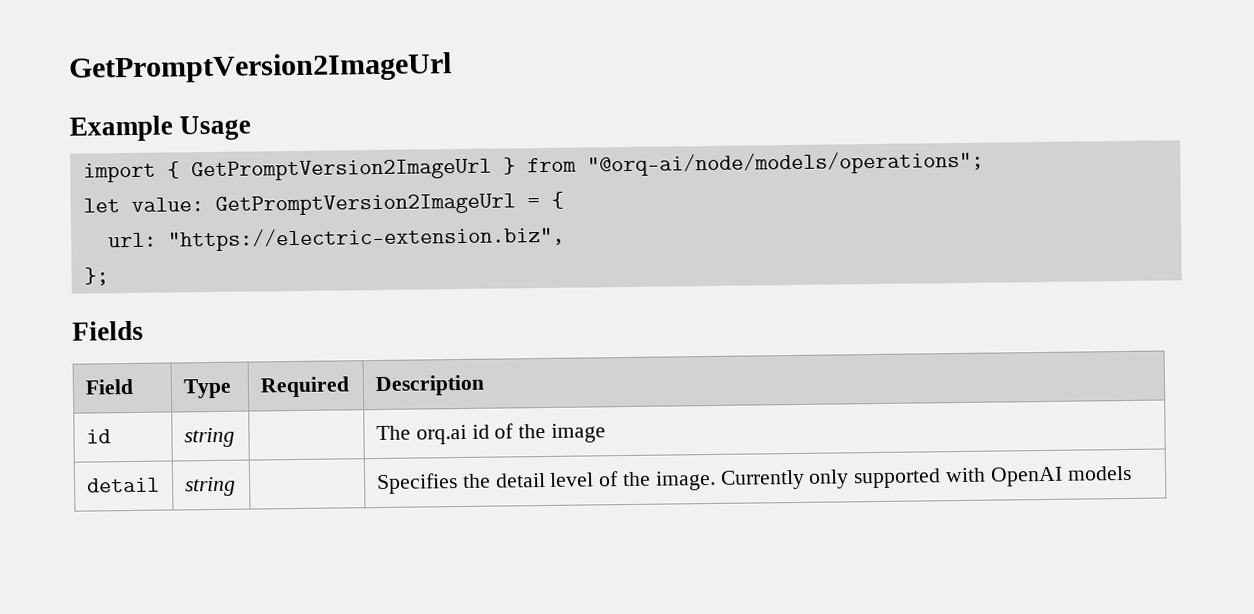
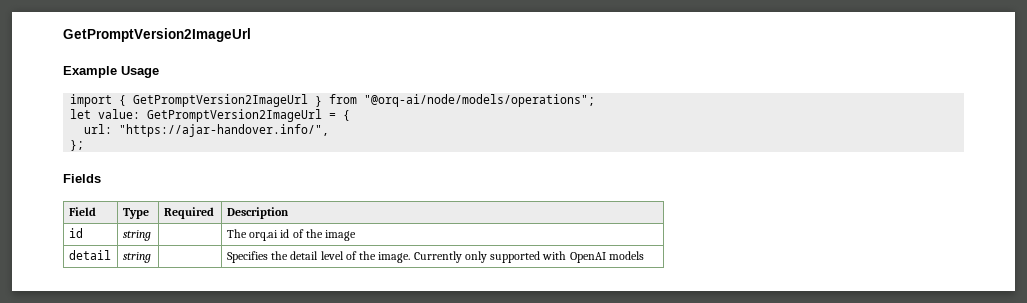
- url: "https://electric-extension.biz",
+ url: "https://ajar-handover.info/",

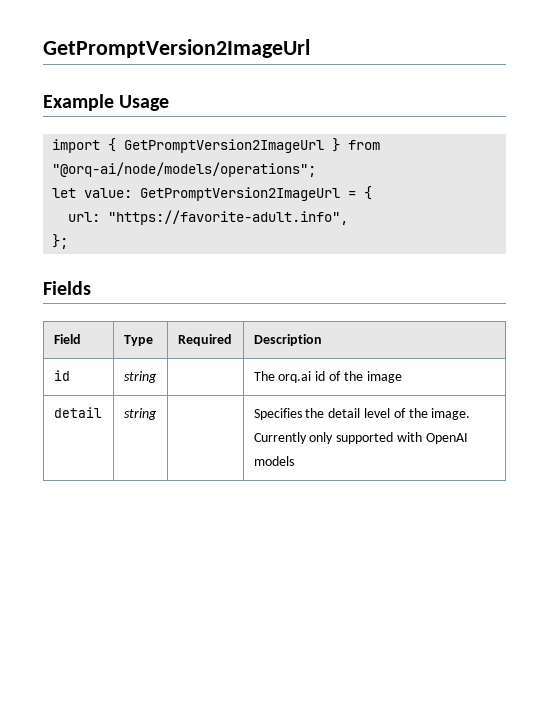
- url: "https://ajar-handover.info/",
+ url: "https://favorite-adult.info",

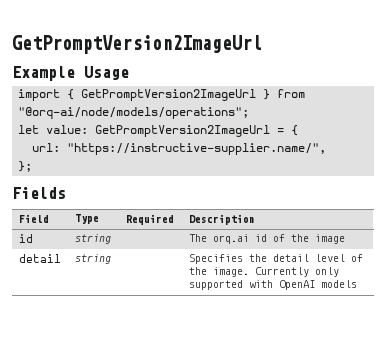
- url: "https://favorite-adult.info",
+ url: "https://instructive-supplier.name/",

